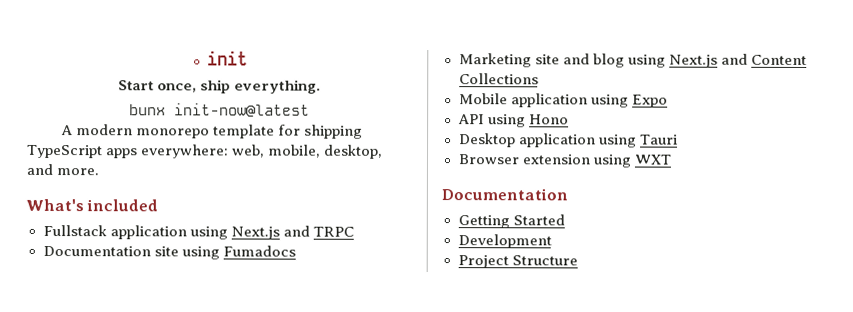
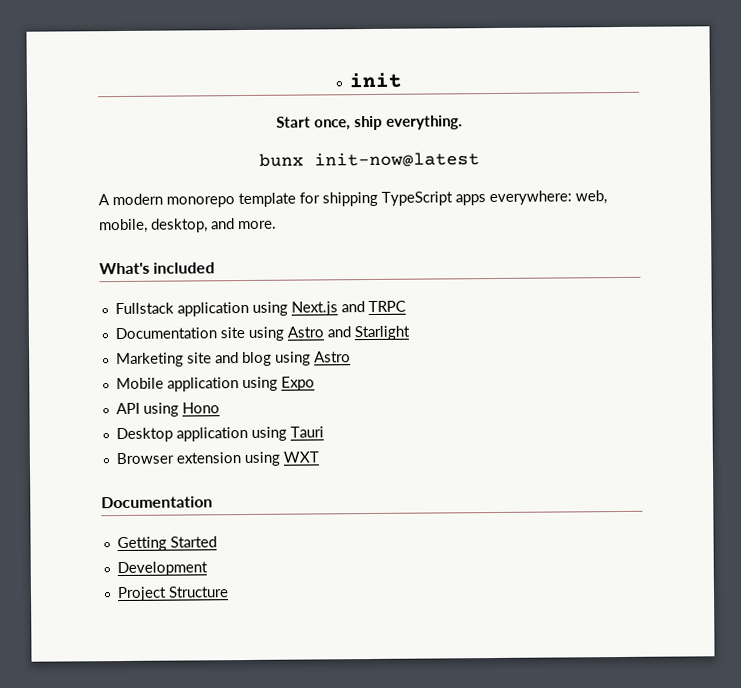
- Documentation site using Fumadocs
+ Documentation site using Astro and Starlight
- Marketing site and blog using Next.js and Content Collections
+ Marketing site and blog using Astro

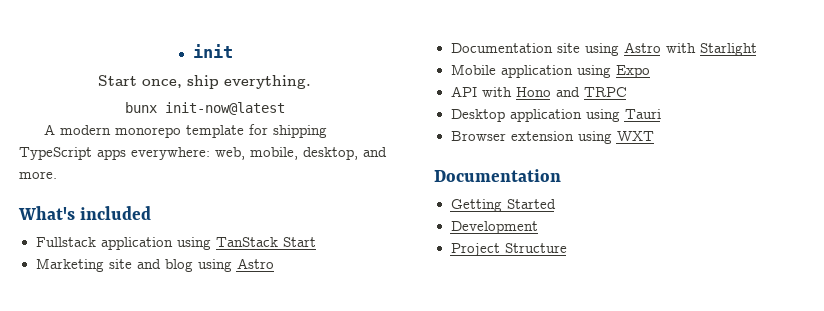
- Fullstack application using Next.js and TRPC
- Documentation site using Astro and Starlight
+ Fullstack application using TanStack Start
+ Documentation site using Astro with Starlight
- API using Hono
+ API with Hono and TRPC

